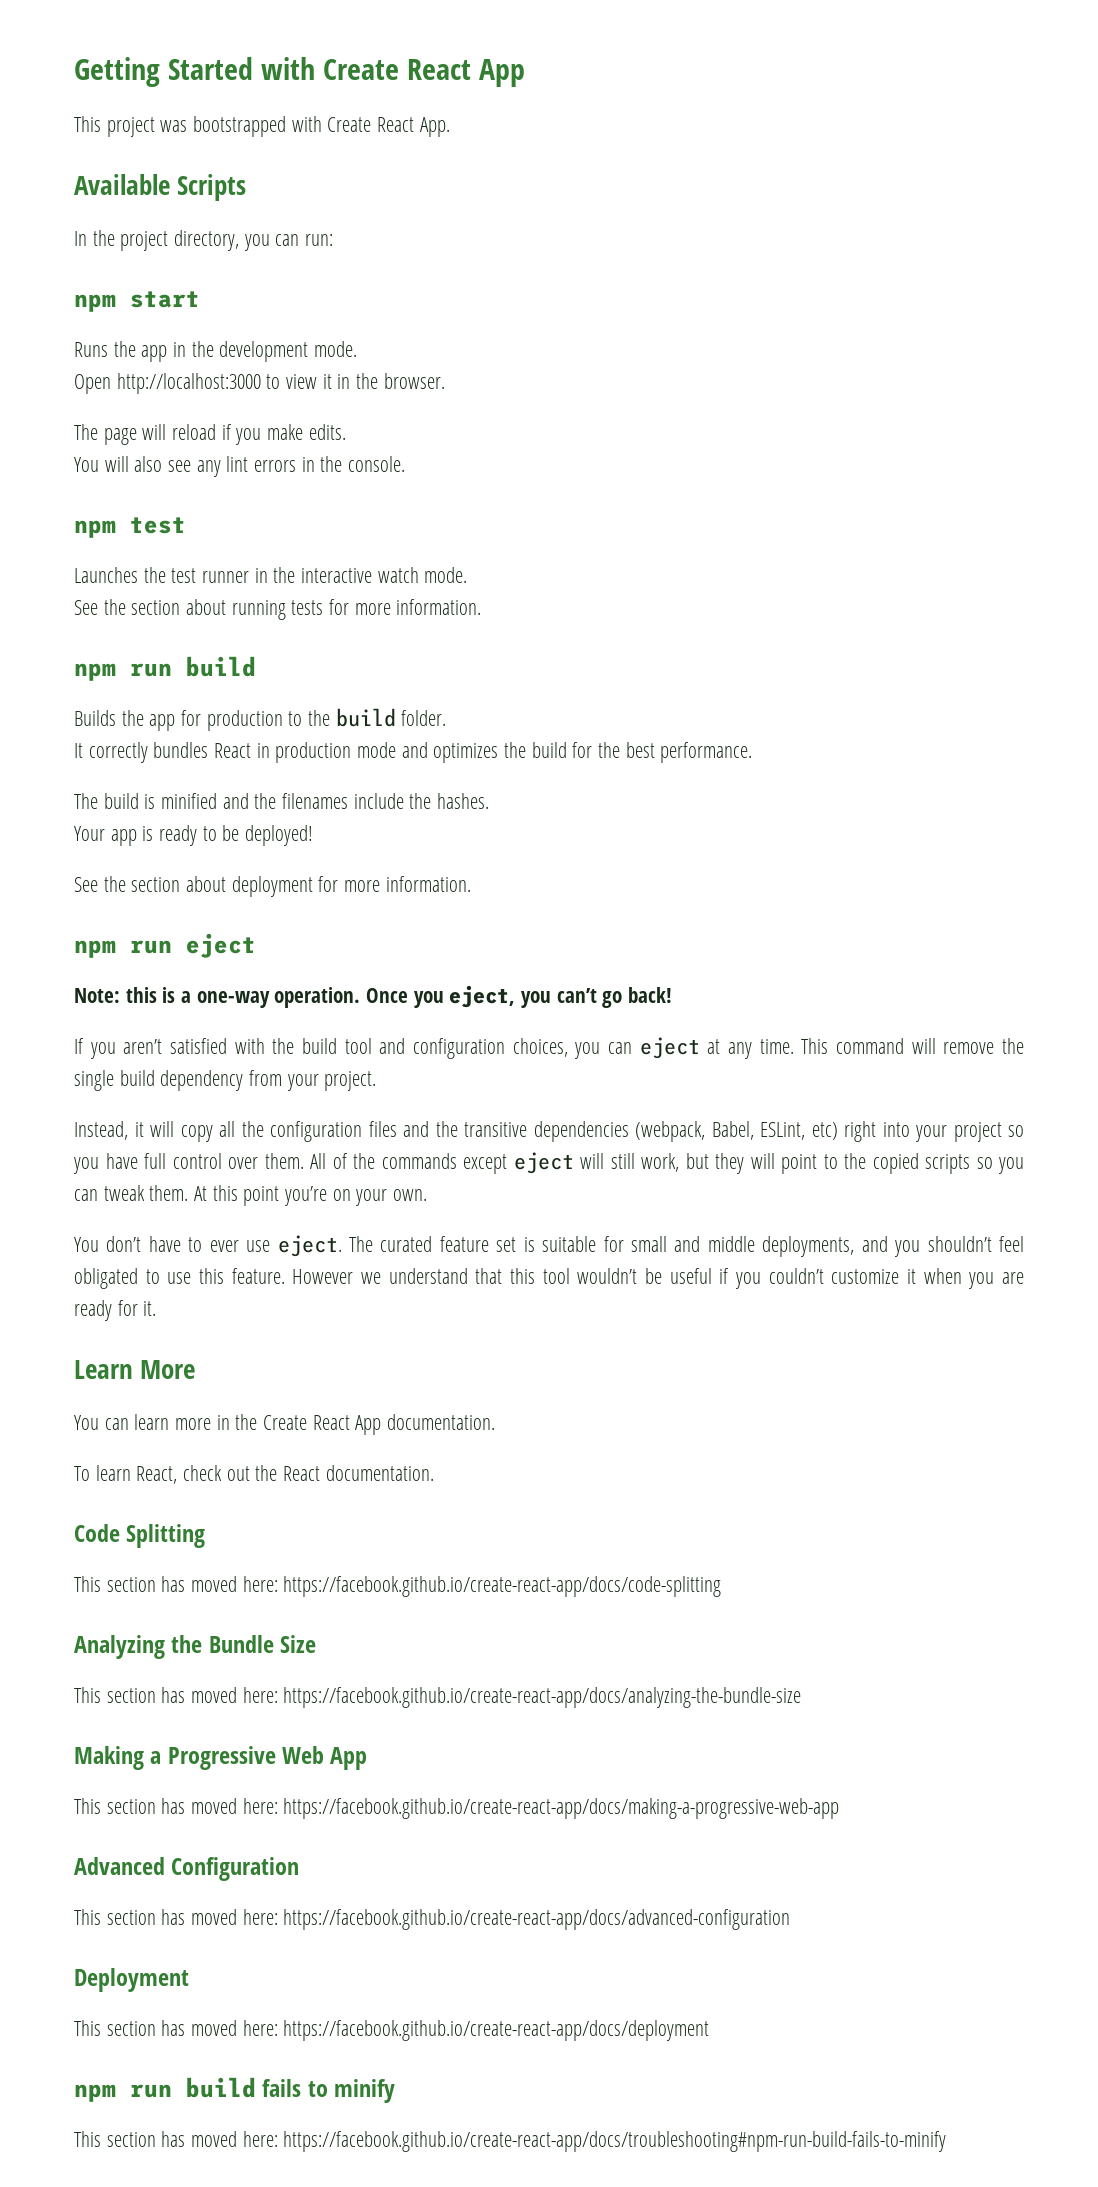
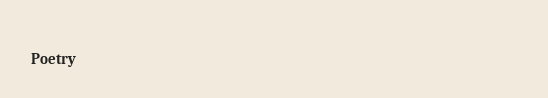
- Getting Started with Create React App
- This project was bootstrapped with Create React App.
- Available Scripts
- In the project directory, you can run:
- npm start
- Runs the app in the development mode.
- Open http://localhost:3000 to view it in the browser.
- The page will reload if you make edits.
- You will also see any lint errors in the console.
- npm test
- Launches the test runner in the interactive watch mode.
- See the section about running tests for more information.
- npm run build
- Builds the app for production to the build folder.
- It correctly bundles React in production mode and optimizes the build for the best performance.
- The build is minified and the filenames include the hashes.
- Your app is ready to be deployed!
- See the section about deployment for more information.
- npm run eject
- Note: this is a one-way operation. Once you eject, you can’t go back!
- If you aren’t satisfied with the build tool and configuration choices, you can eject at any time. This command will remove the single build dependency from your project.
- Instead, it will copy all the configuration files and the transitive dependencies (webpack, Babel, ESLint, etc) right into your project so you have full control over them. All of the commands except eject will still work, but they will point to the copied scripts so you can tweak them. At this point you’re on your own.
- You don’t have to ever use eject. The curated feature set is suitable for small and middle deployments, and you shouldn’t feel obligated to use this feature. However we understand that this tool wouldn’t be useful if you couldn’t customize it when you are ready for it.
- Learn More
- You can learn more in the Create React App documentation.
- To learn React, check out the React documentation.
- Code Splitting
- This section has moved here: https://facebook.github.io/create-react-app/docs/code-splitting
- Analyzing the Bundle Size
- This section has moved here: https://facebook.github.io/create-react-app/docs/analyzing-the-bundle-size
- Making a Progressive Web App
- This section has moved here: https://facebook.github.io/create-react-app/docs/making-a-progressive-web-app
- Advanced Configuration
- This section has moved here: https://facebook.github.io/create-react-app/docs/advanced-configuration
- Deployment
- This section has moved here: https://facebook.github.io/create-react-app/docs/deployment
- npm run build fails to minify
- This section has moved here: https://facebook.github.io/create-react-app/docs/troubleshooting#npm-run-build-fails-to-minify
+ Poetry

